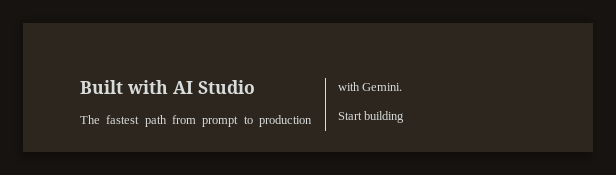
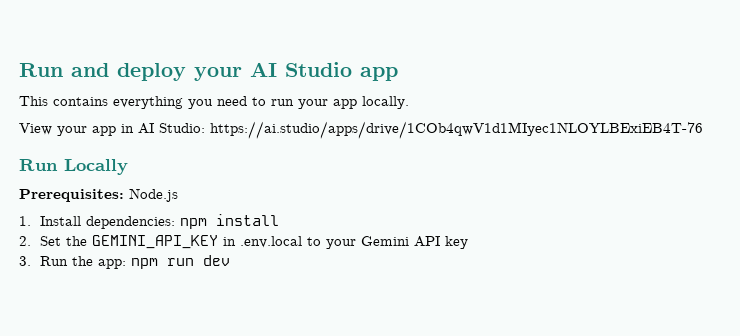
- Built with AI Studio
- The fastest path from prompt to production with Gemini.
- Start building
+ Run and deploy your AI Studio app
+ This contains everything you need to run your app locally.
+ View your app in AI Studio: https://ai.studio/apps/drive/1COb4qwV1d1MIyec1NLOYLBExiEB4T-76
+ Run Locally
+ Prerequisites: Node.js
+ 1. Install dependencies: npm install
+ 2. Set the GEMINI_API_KEY in .env.local to your Gemini API key
+ 3. Run the app: npm run dev

